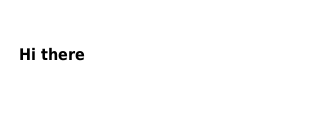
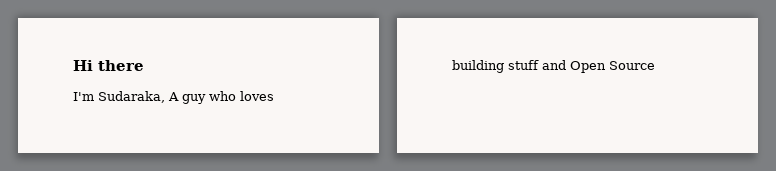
+ I'm Sudaraka, A guy who loves building stuff and Open Source

